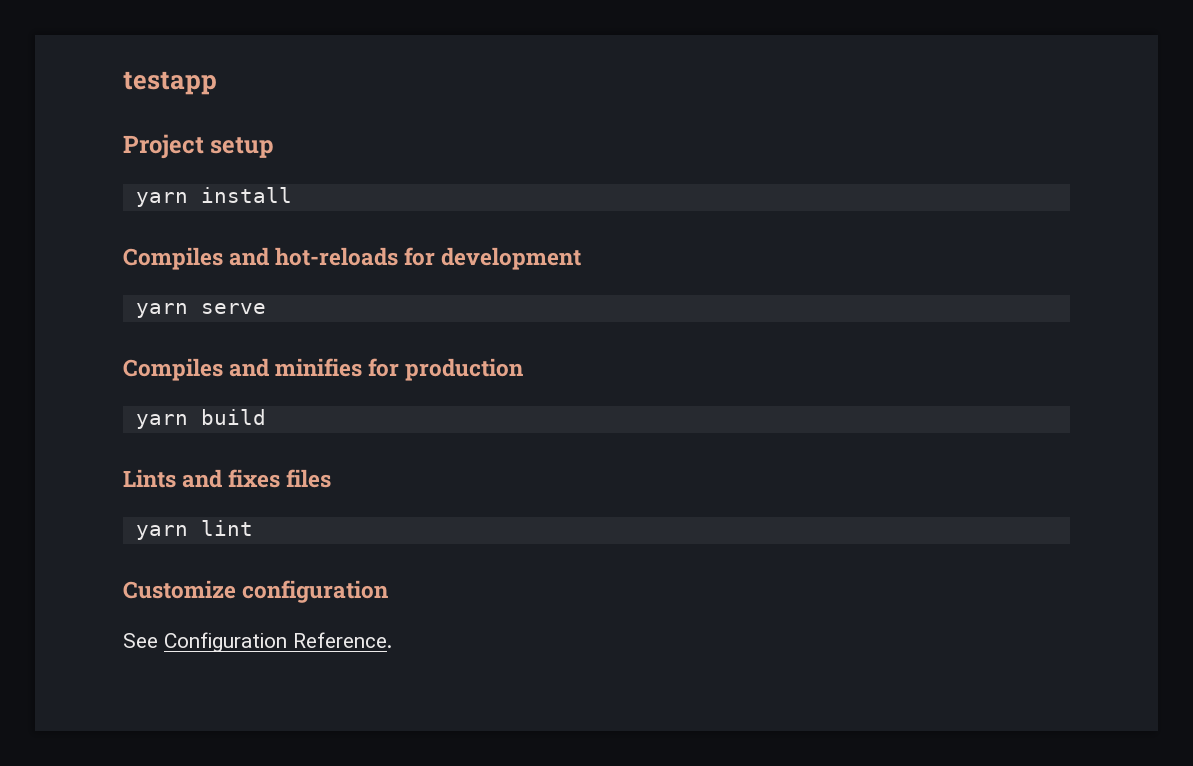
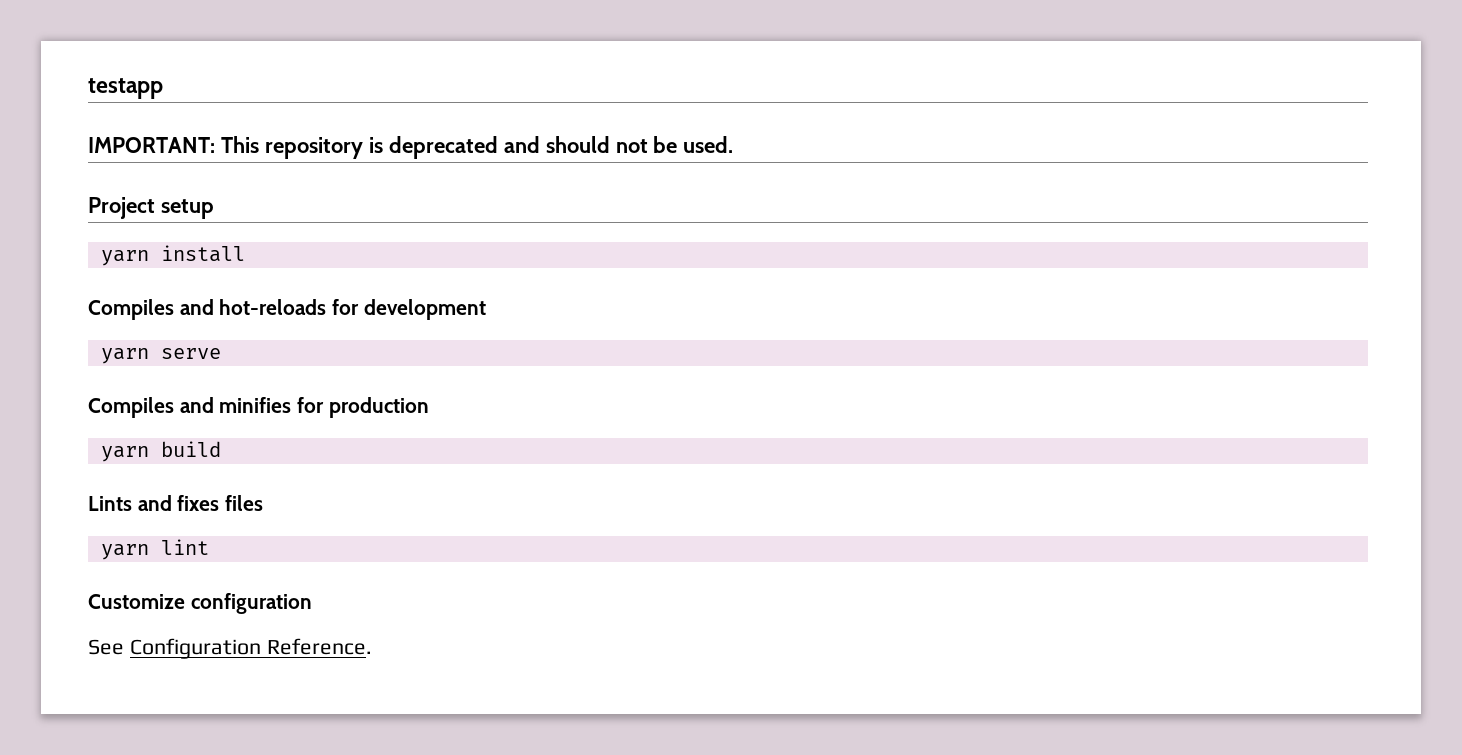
+ IMPORTANT: This repository is deprecated and should not be used.

